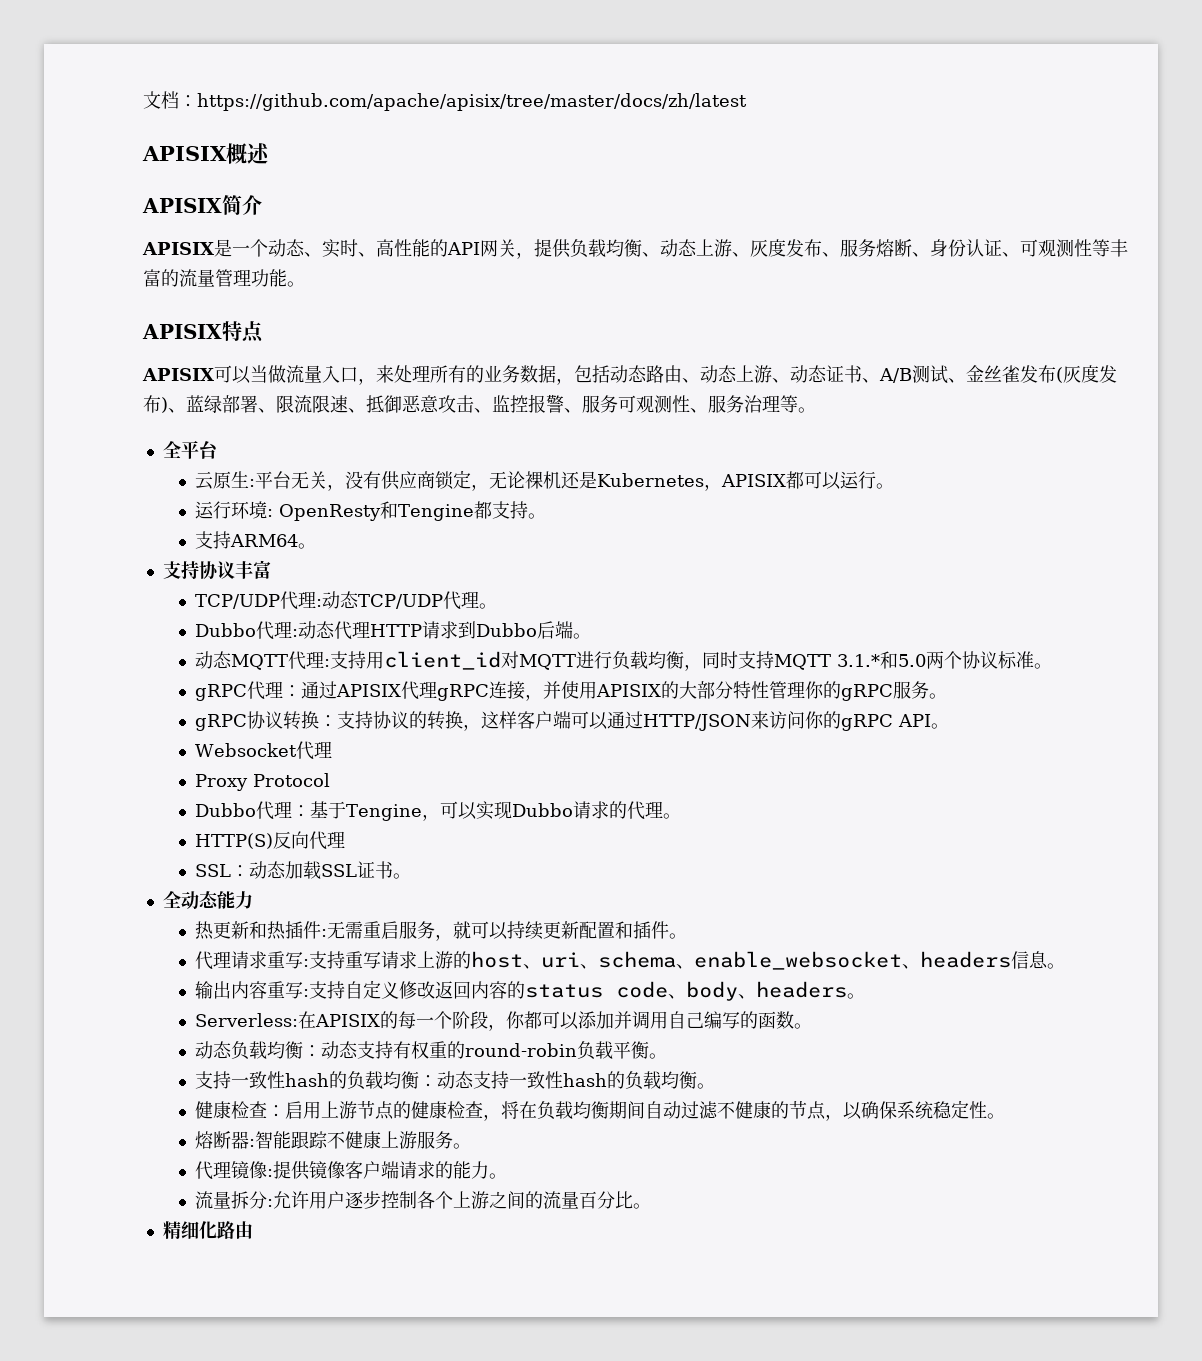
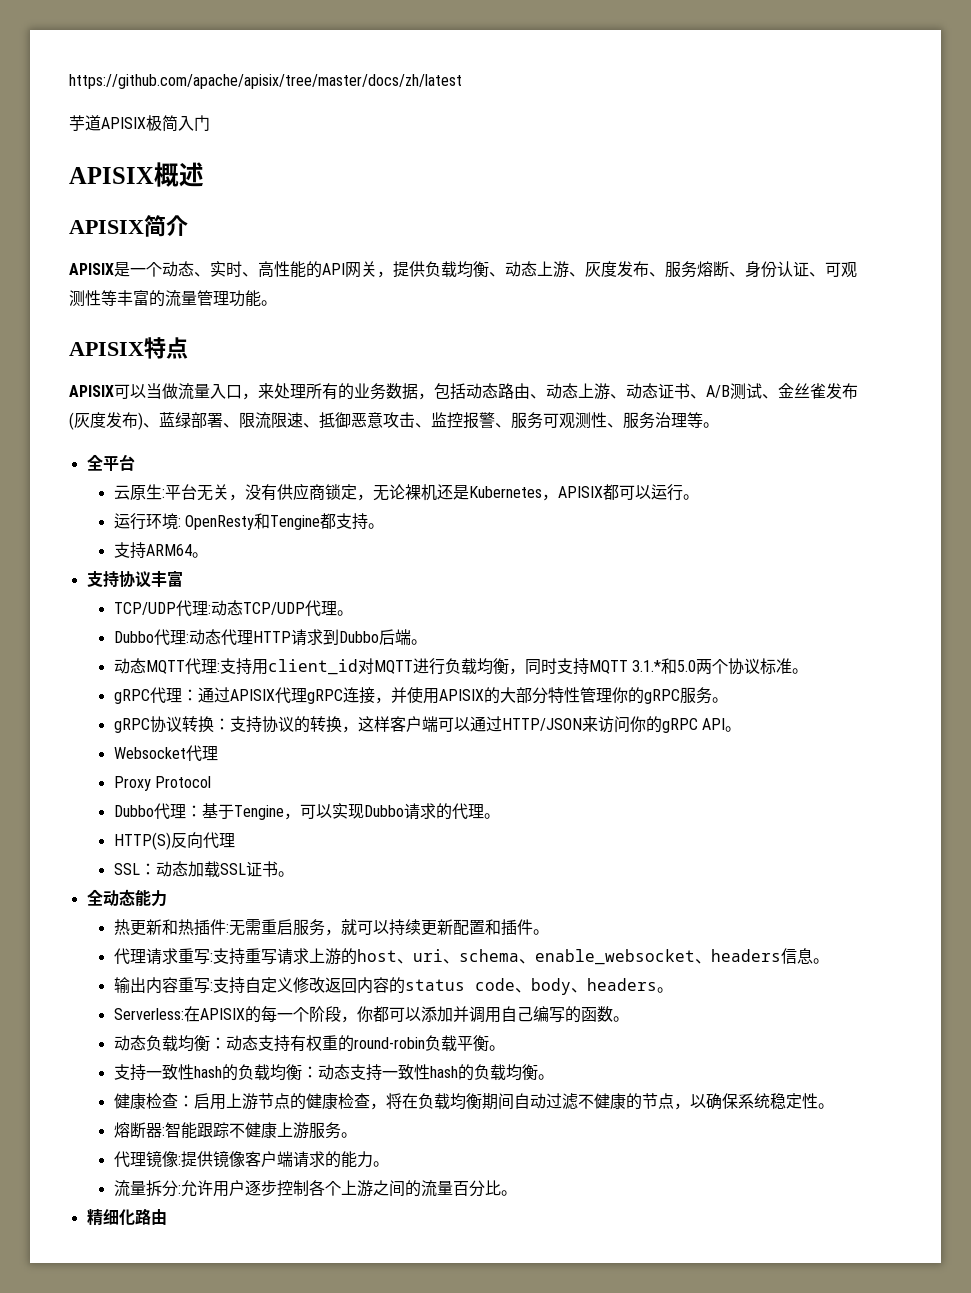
- 文档：https://github.com/apache/apisix/tree/master/docs/zh/latest
+ https://github.com/apache/apisix/tree/master/docs/zh/latest
+ 芋道APISIX极简入门

